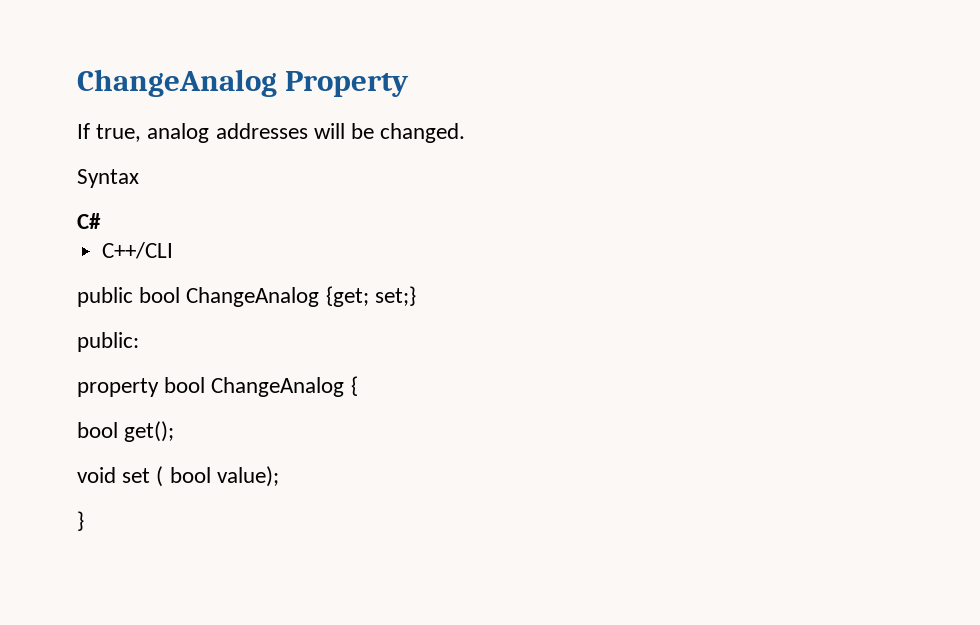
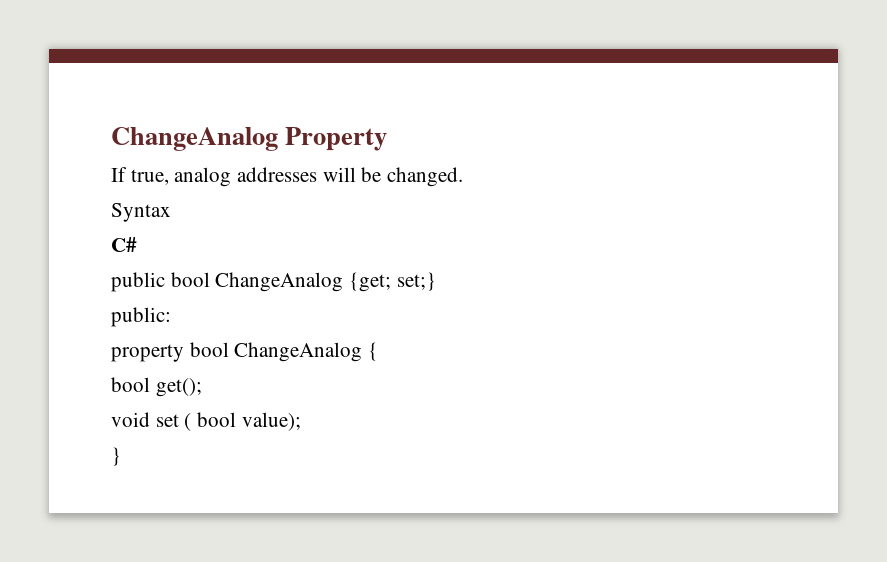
- C++/CLI

